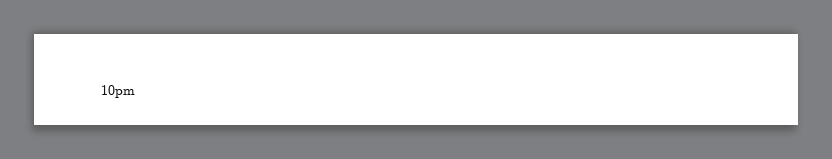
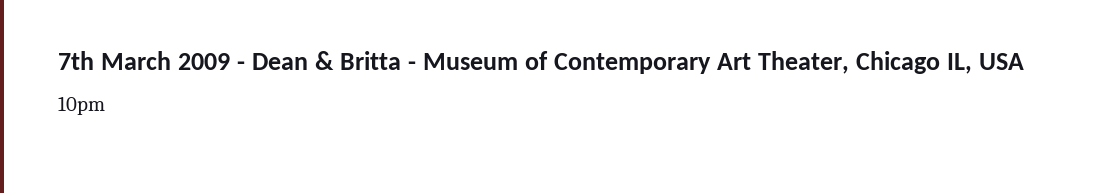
+ 7th March 2009 - Dean & Britta - Museum of Contemporary Art Theater, Chicago IL, USA

